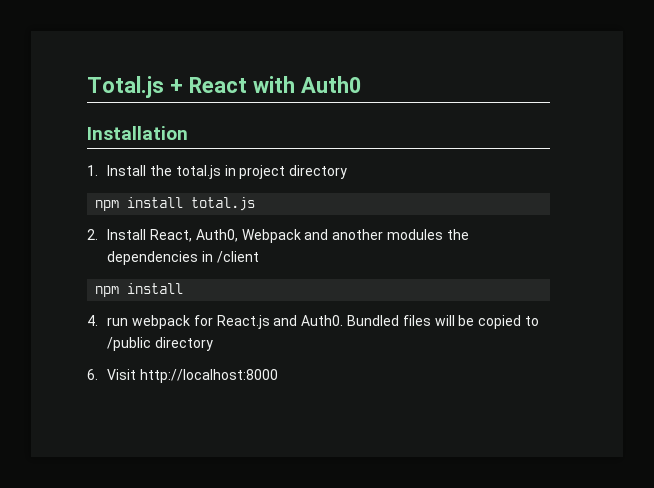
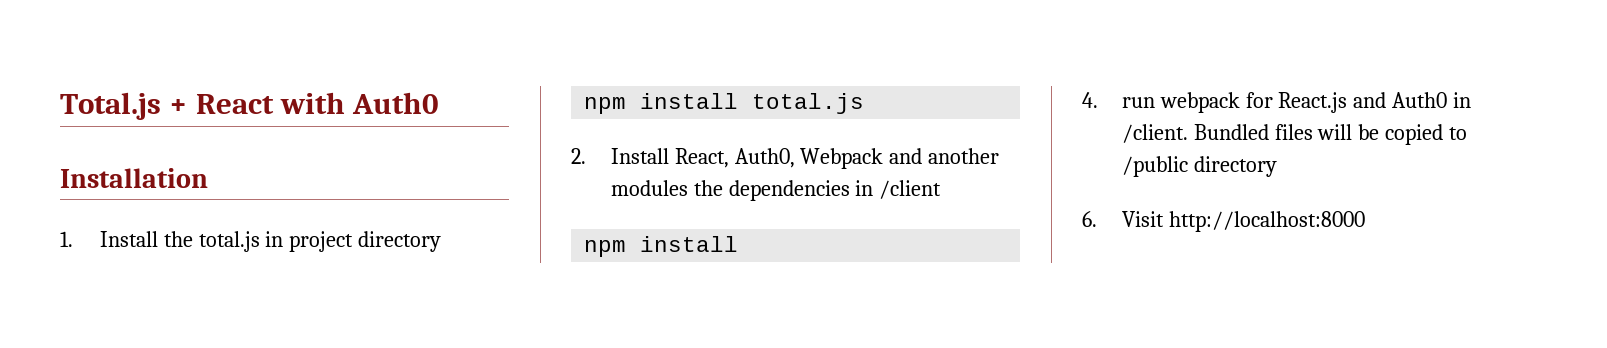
- 4. run webpack for React.js and Auth0.
+ 4. run webpack for React.js and Auth0 in /client.

